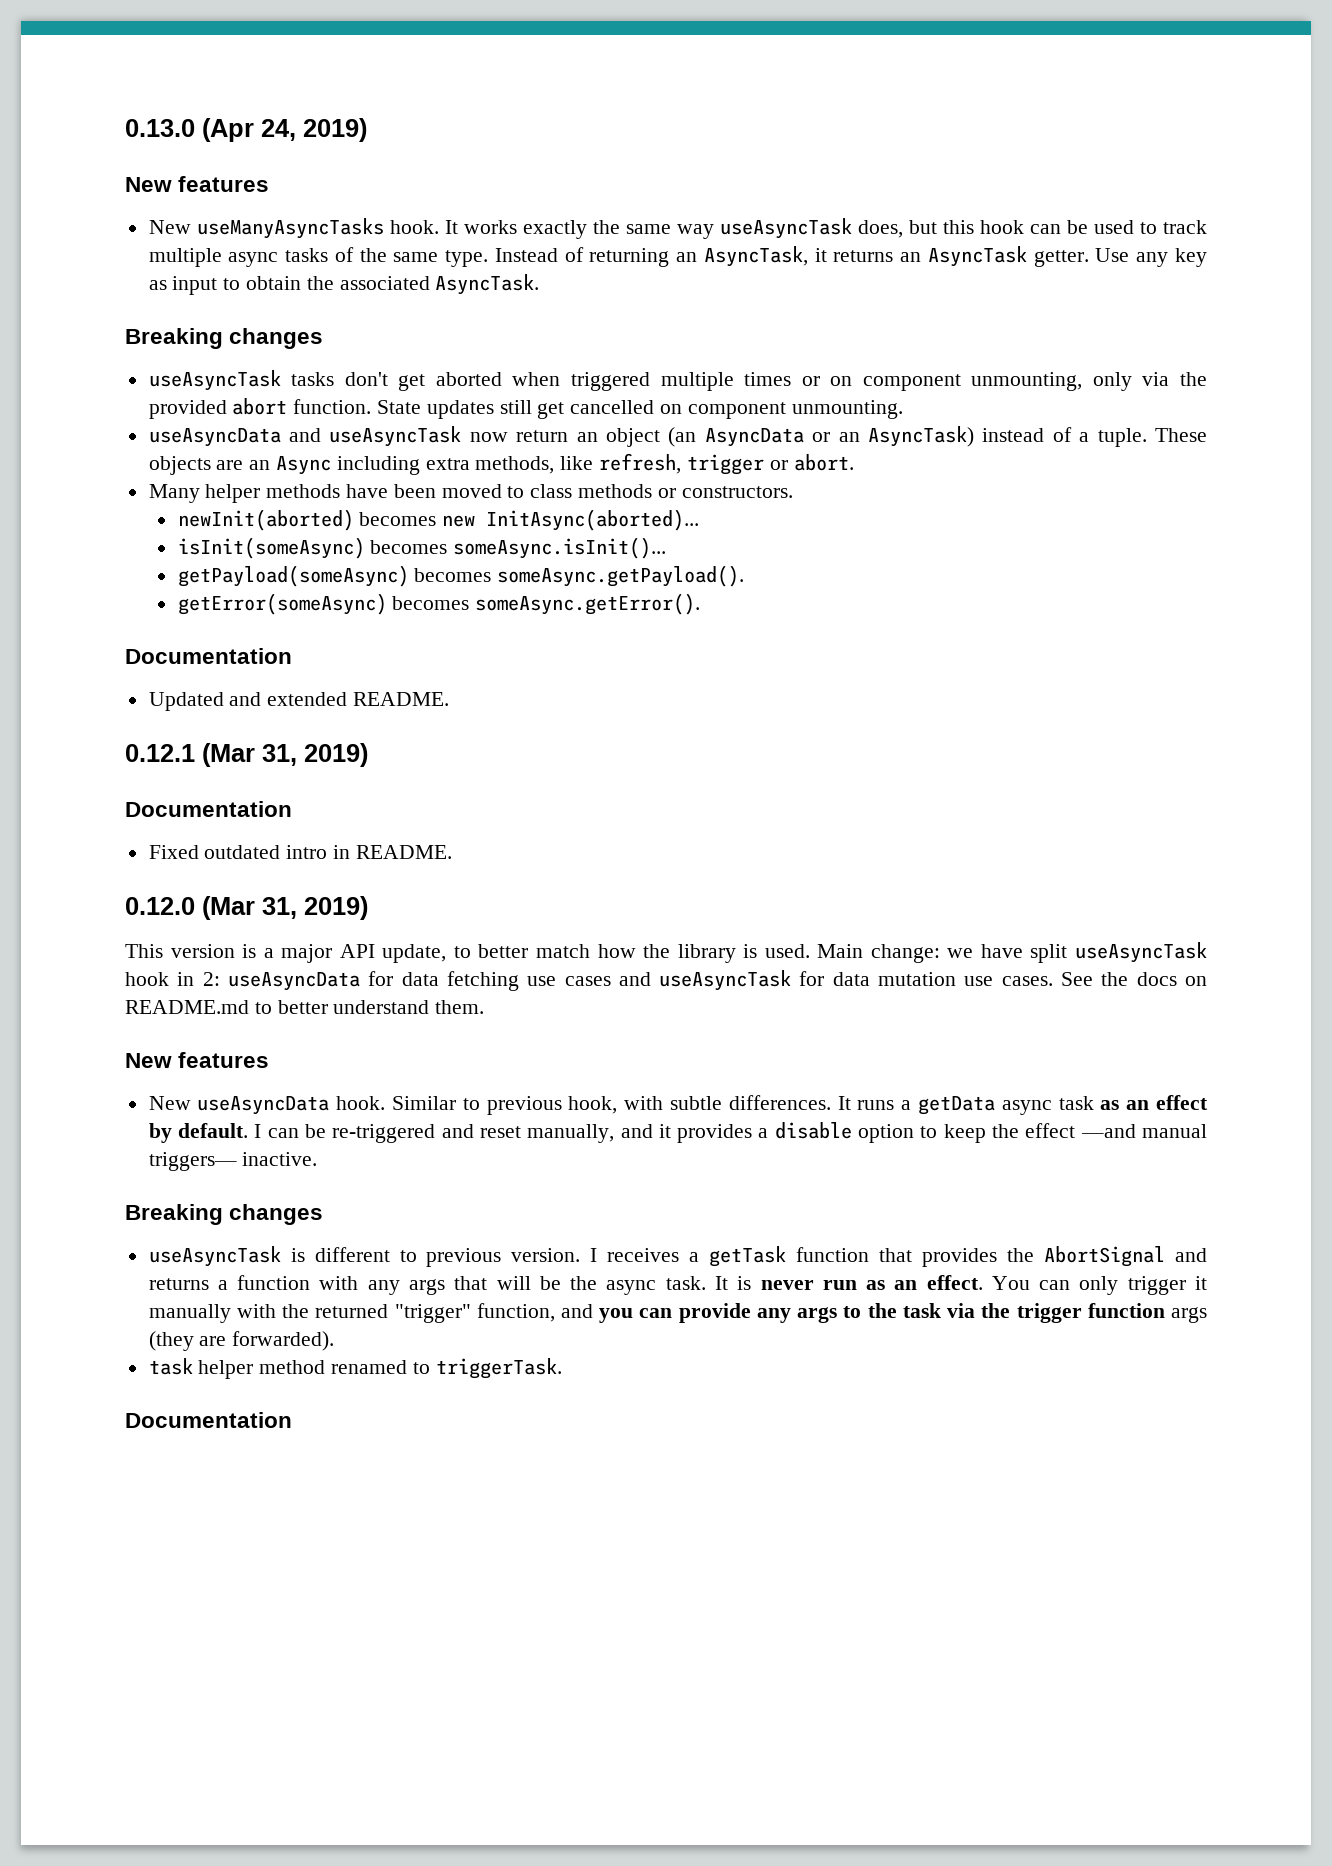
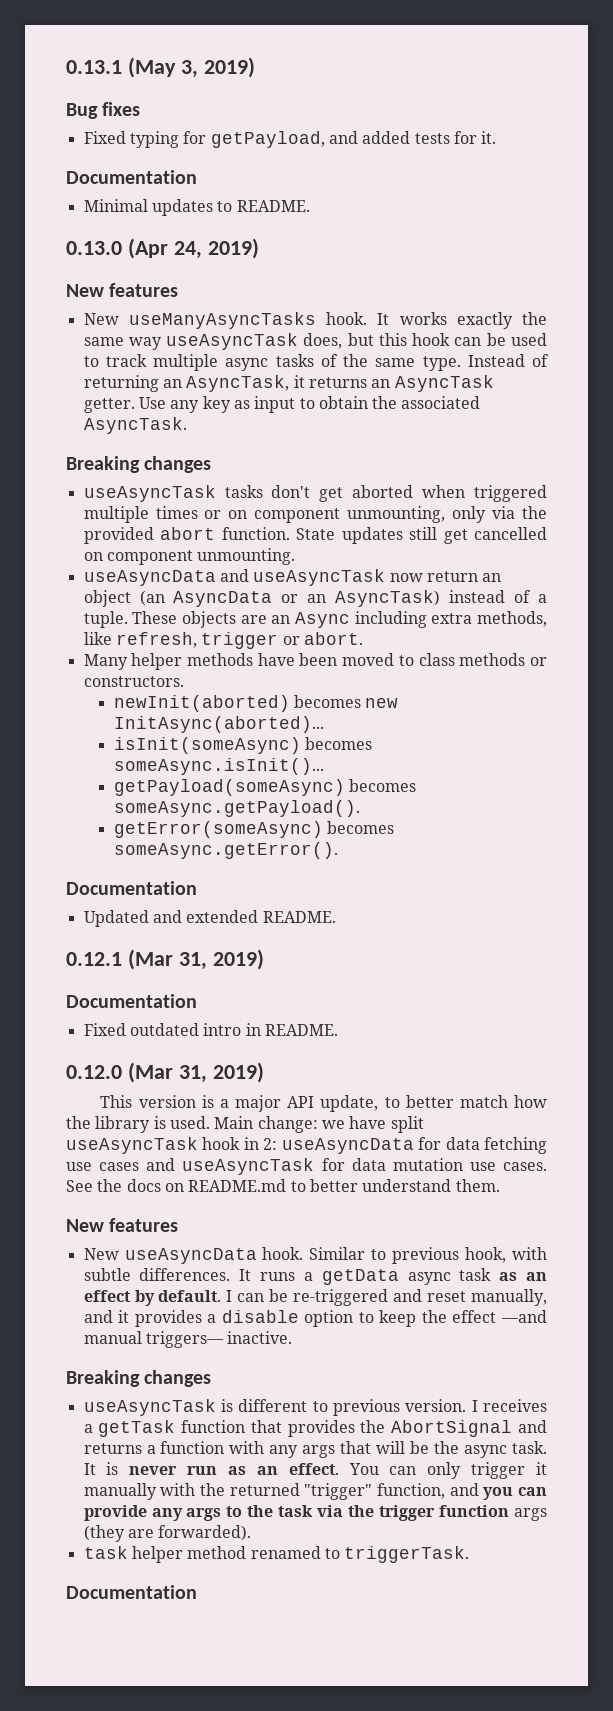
+ 0.13.1 (May 3, 2019)
+ Bug fixes
+ Fixed typing for getPayload, and added tests for it.
+ Documentation
+ Minimal updates to README.

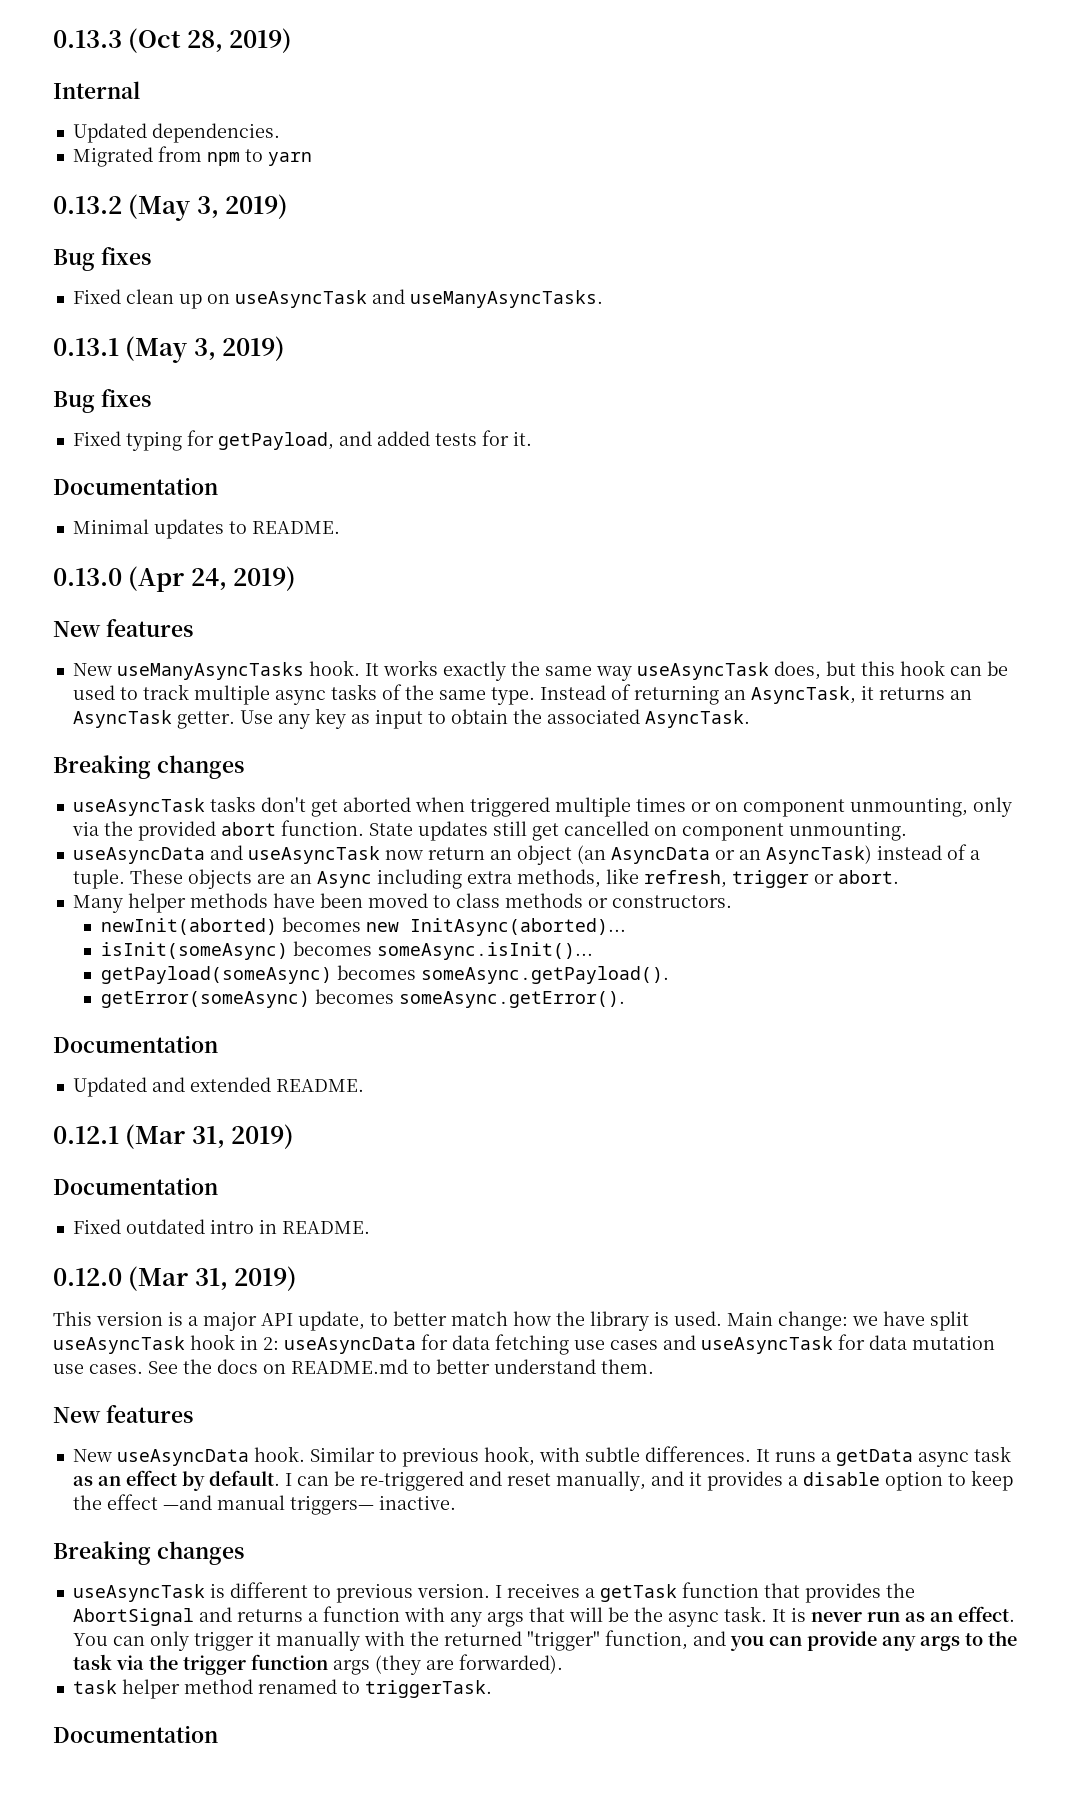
+ 0.13.3 (Oct 28, 2019)
+ Internal
+ Updated dependencies.
+ Migrated from npm to yarn
+ 0.13.2 (May 3, 2019)
+ Bug fixes
+ Fixed clean up on useAsyncTask and useManyAsyncTasks.

